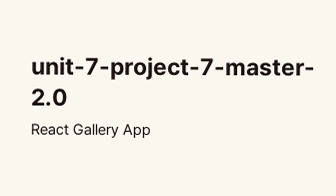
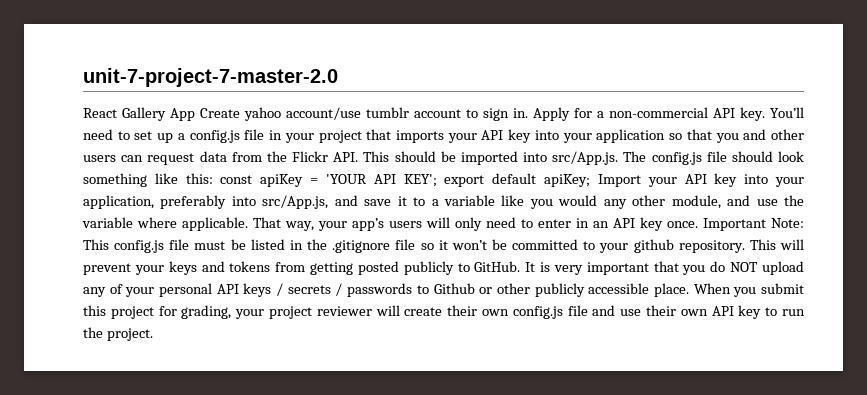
- React Gallery App
+ React Gallery App Create yahoo account/use tumblr account to sign in. Apply for a non-commercial API key. You’ll need to set up a config.js file in your project that imports your API key into your application so that you and other users can request data from the Flickr API. This should be imported into src/App.js. The config.js file should look something like this: const apiKey = 'YOUR API KEY'; export default apiKey; Import your API key into your application, preferably into src/App.js, and save it to a variable like you would any other module, and use the variable where applicable. That way, your app’s users will only need to enter in an API key once. Important Note: This config.js file must be listed in the .gitignore file so it won’t be committed to your github repository. This will prevent your keys and tokens from getting posted publicly to GitHub. It is very important that you do NOT upload any of your personal API keys / secrets / passwords to Github or other publicly accessible place. When you submit this project for grading, your project reviewer will create their own config.js file and use their own API key to run the project.

